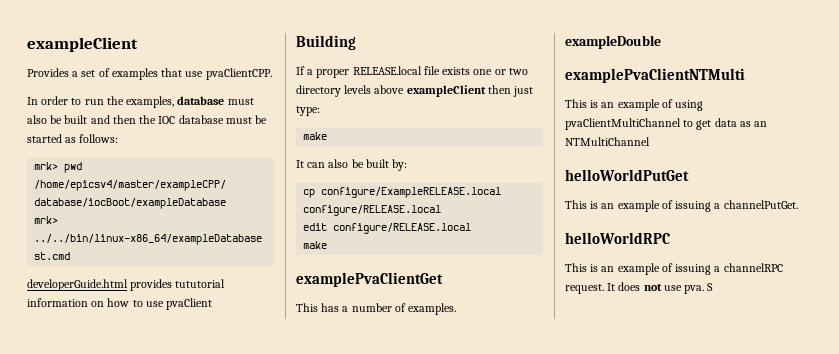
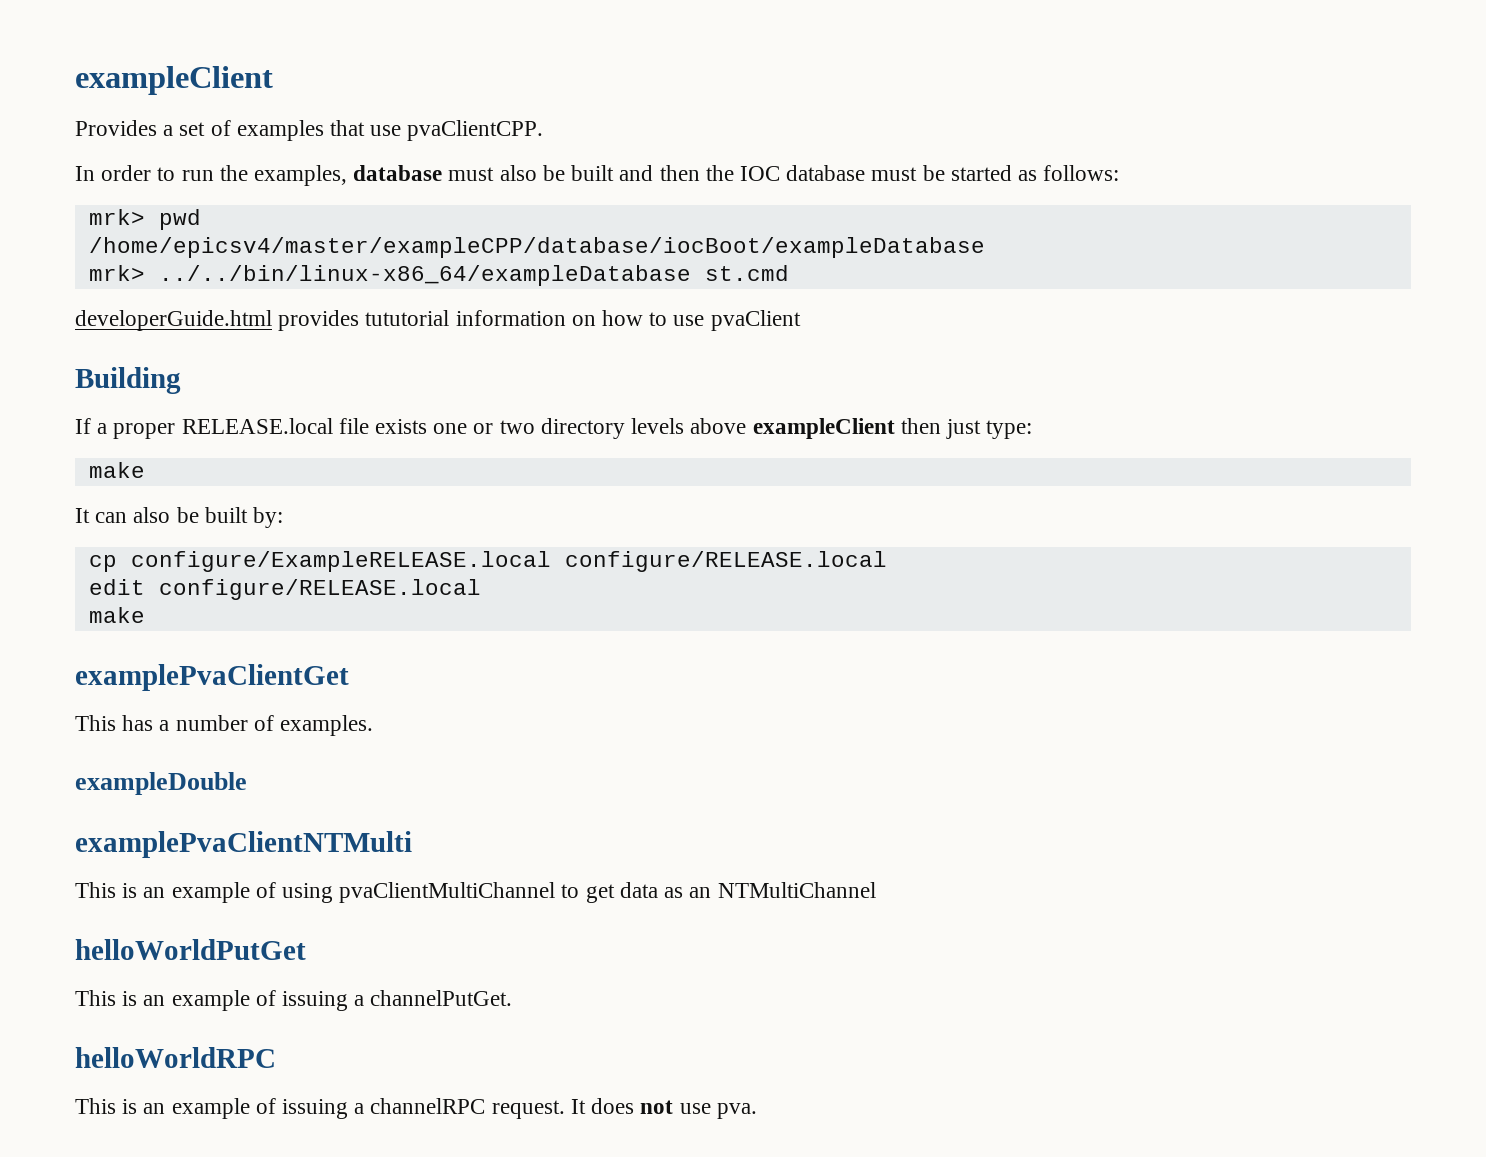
- S

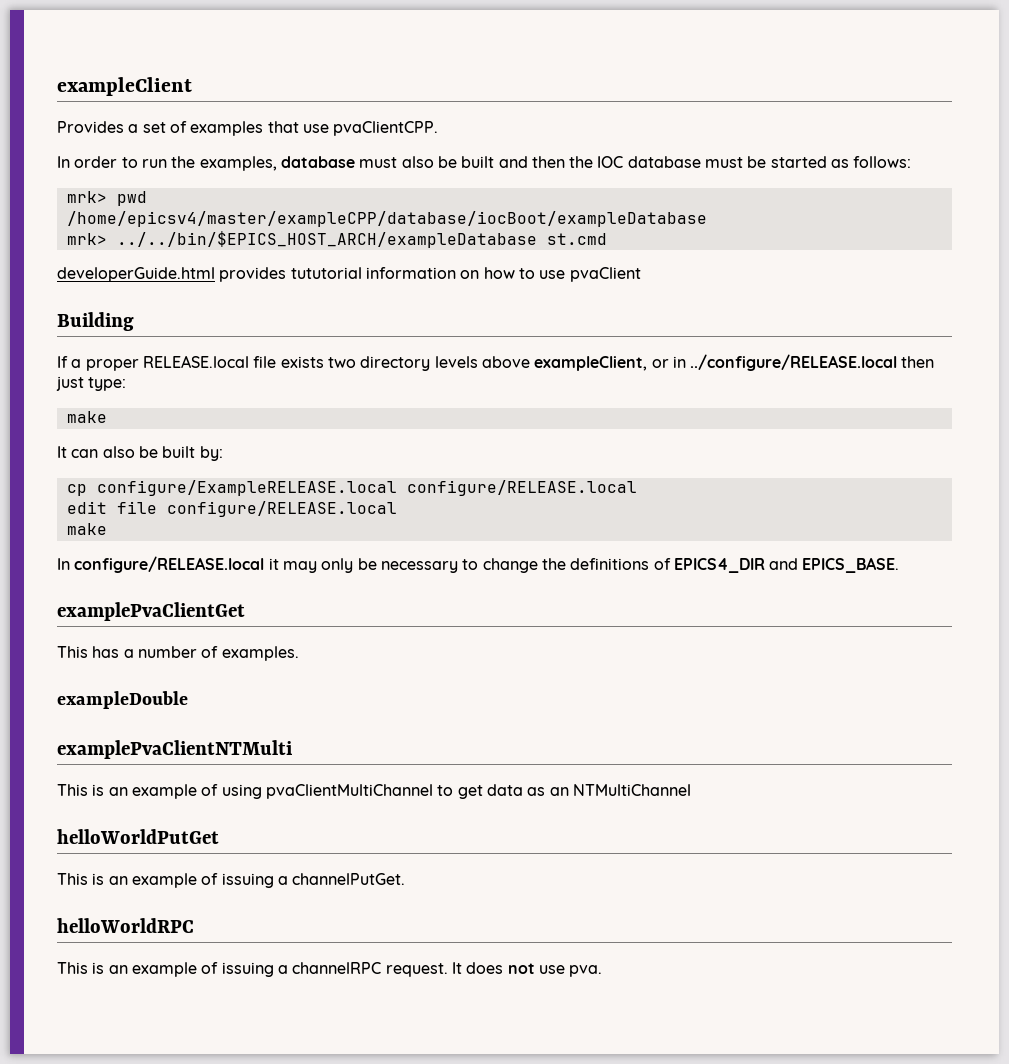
- mrk> ../../bin/linux-x86_64/exampleDatabase st.cmd
+ mrk> ../../bin/$EPICS_HOST_ARCH/exampleDatabase st.cmd
- If a proper RELEASE.local file exists one or two directory levels above exampleClient then just type:
+ If a proper RELEASE.local file exists two directory levels above exampleClient, or in ../configure/RELEASE.local then just type:
- edit configure/RELEASE.local
+ edit file configure/RELEASE.local
+ In configure/RELEASE.local it may only be necessary to change the definitions of EPICS4_DIR and EPICS_BASE.

